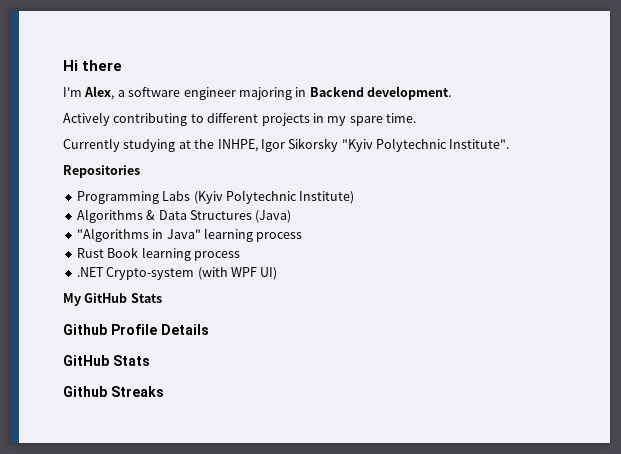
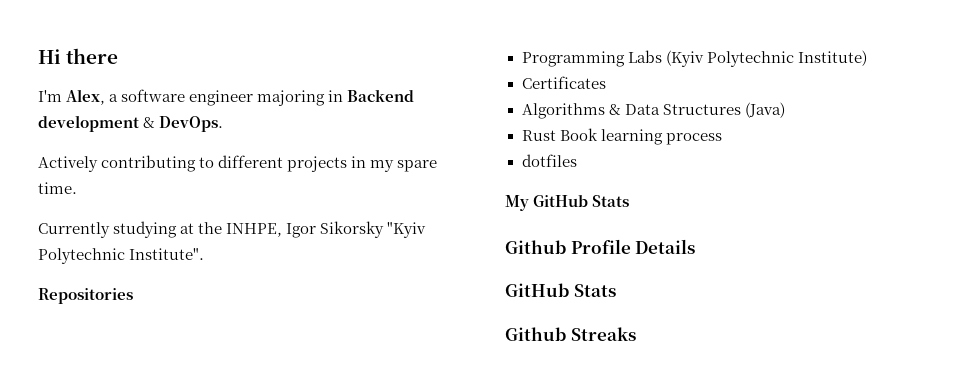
- I'm Alex, a software engineer majoring in Backend development.
+ I'm Alex, a software engineer majoring in Backend development & DevOps.
+ Certificates
- "Algorithms in Java" learning process
- .NET Crypto-system (with WPF UI)
+ dotfiles

